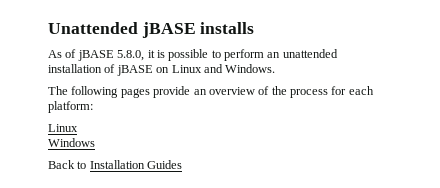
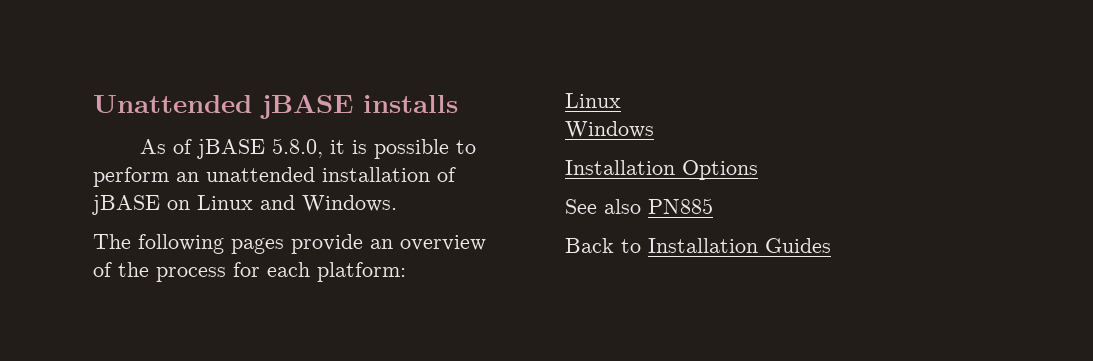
+ Installation Options
+ See also PN885

